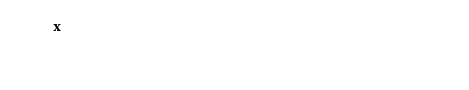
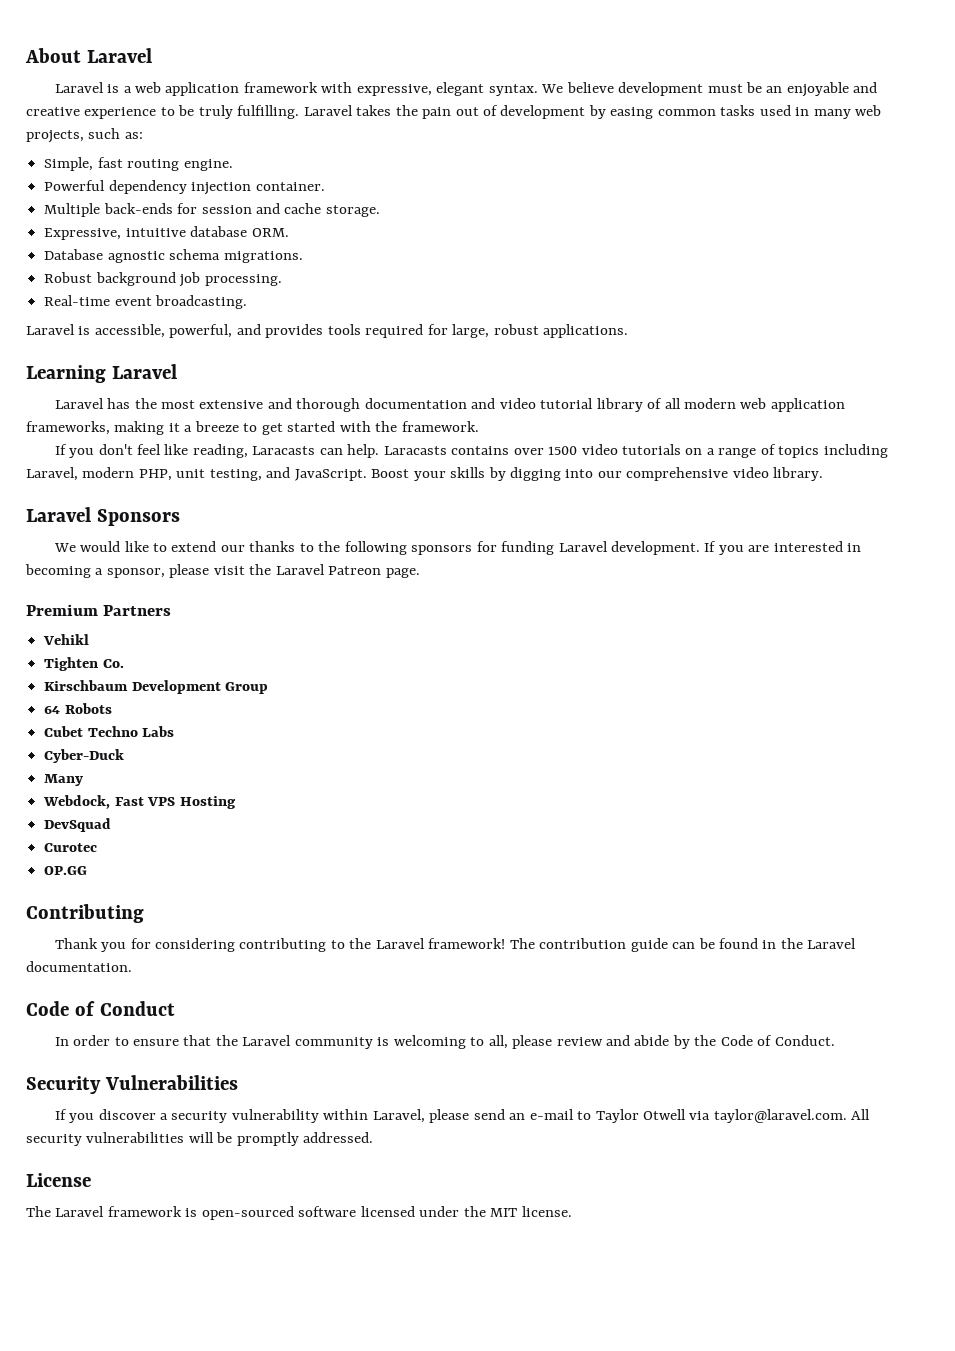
- x
+ About Laravel
+ Laravel is a web application framework with expressive, elegant syntax. We believe development must be an enjoyable and creative experience to be truly fulfilling. Laravel takes the pain out of development by easing common tasks used in many web projects, such as:
+ Simple, fast routing engine.
+ Powerful dependency injection container.
+ Multiple back-ends for session and cache storage.
+ Expressive, intuitive database ORM.
+ Database agnostic schema migrations.
+ Robust background job processing.
+ Real-time event broadcasting.
+ Laravel is accessible, powerful, and provides tools required for large, robust applications.
+ Learning Laravel
+ Laravel has the most extensive and thorough documentation and video tutorial library of all modern web application frameworks, making it a breeze to get started with the framework.
+ If you don't feel like reading, Laracasts can help. Laracasts contains over 1500 video tutorials on a range of topics including Laravel, modern PHP, unit testing, and JavaScript. Boost your skills by digging into our comprehensive video library.
+ Laravel Sponsors
+ We would like to extend our thanks to the following sponsors for funding Laravel development. If you are interested in becoming a sponsor, please visit the Laravel Patreon page.
+ Premium Partners
+ Vehikl
+ Tighten Co.
+ Kirschbaum Development Group
+ 64 Robots
+ Cubet Techno Labs
+ Cyber-Duck
+ Many
+ Webdock, Fast VPS Hosting
+ DevSquad
+ Curotec
+ OP.GG
+ Contributing
+ Thank you for considering contributing to the Laravel framework! The contribution guide can be found in the Laravel documentation.
+ Code of Conduct
+ In order to ensure that the Laravel community is welcoming to all, please review and abide by the Code of Conduct.
+ Security Vulnerabilities
+ If you discover a security vulnerability within Laravel, please send an e-mail to Taylor Otwell via taylor@laravel.com. All security vulnerabilities will be promptly addressed.
+ License
+ The Laravel framework is open-sourced software licensed under the MIT license.

